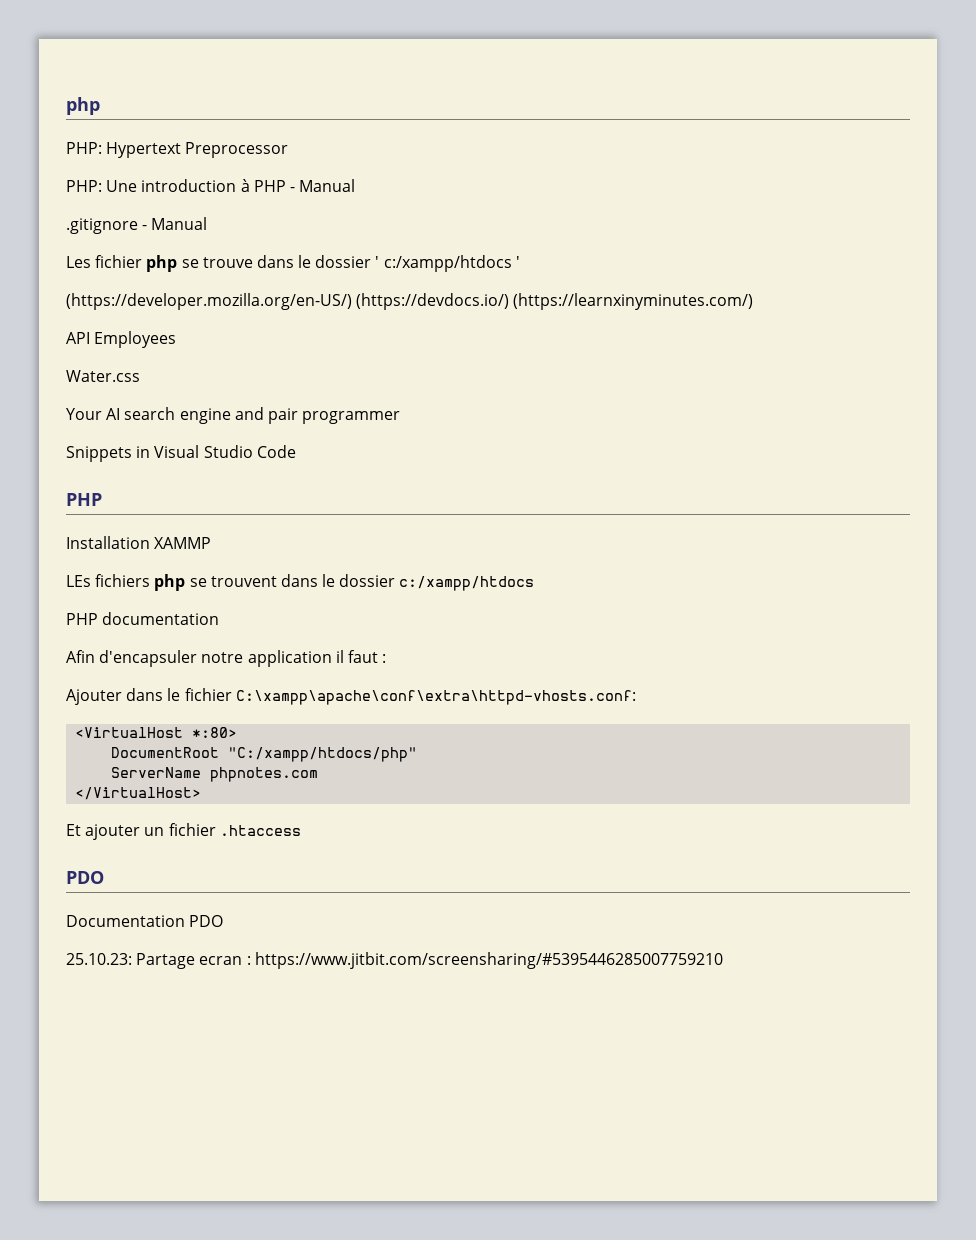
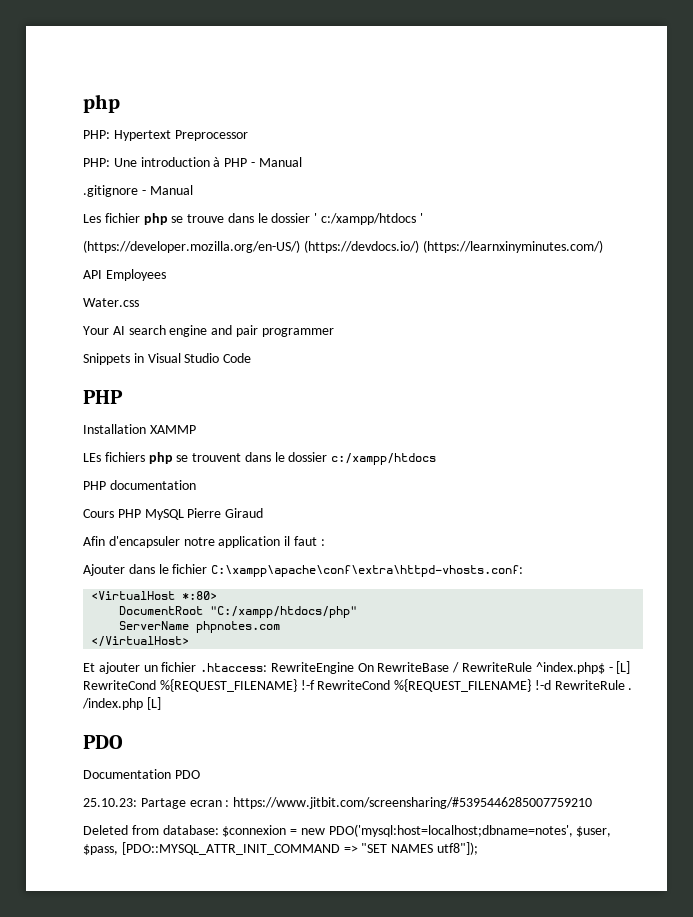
+ Cours PHP MySQL Pierre Giraud
- Et ajouter un fichier .htaccess
+ Et ajouter un fichier .htaccess: RewriteEngine On RewriteBase / RewriteRule ^index.php$ - [L] RewriteCond %{REQUEST_FILENAME} !-f RewriteCond %{REQUEST_FILENAME} !-d RewriteRule . /index.php [L]
+ Deleted from database: $connexion = new PDO('mysql:host=localhost;dbname=notes', $user, $pass, [PDO::MYSQL_ATTR_INIT_COMMAND => "SET NAMES utf8"]);

